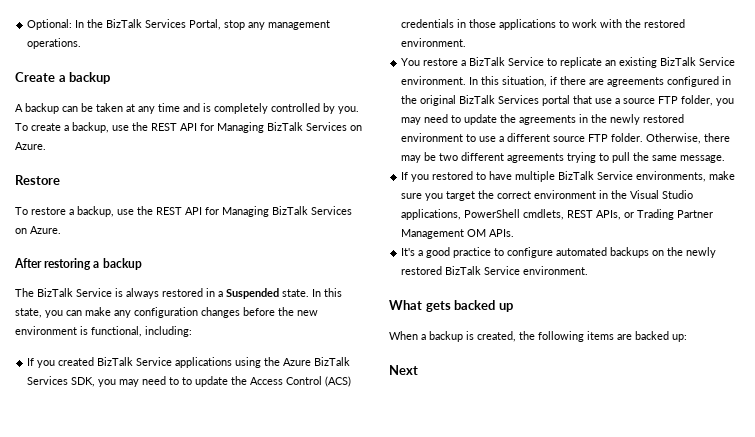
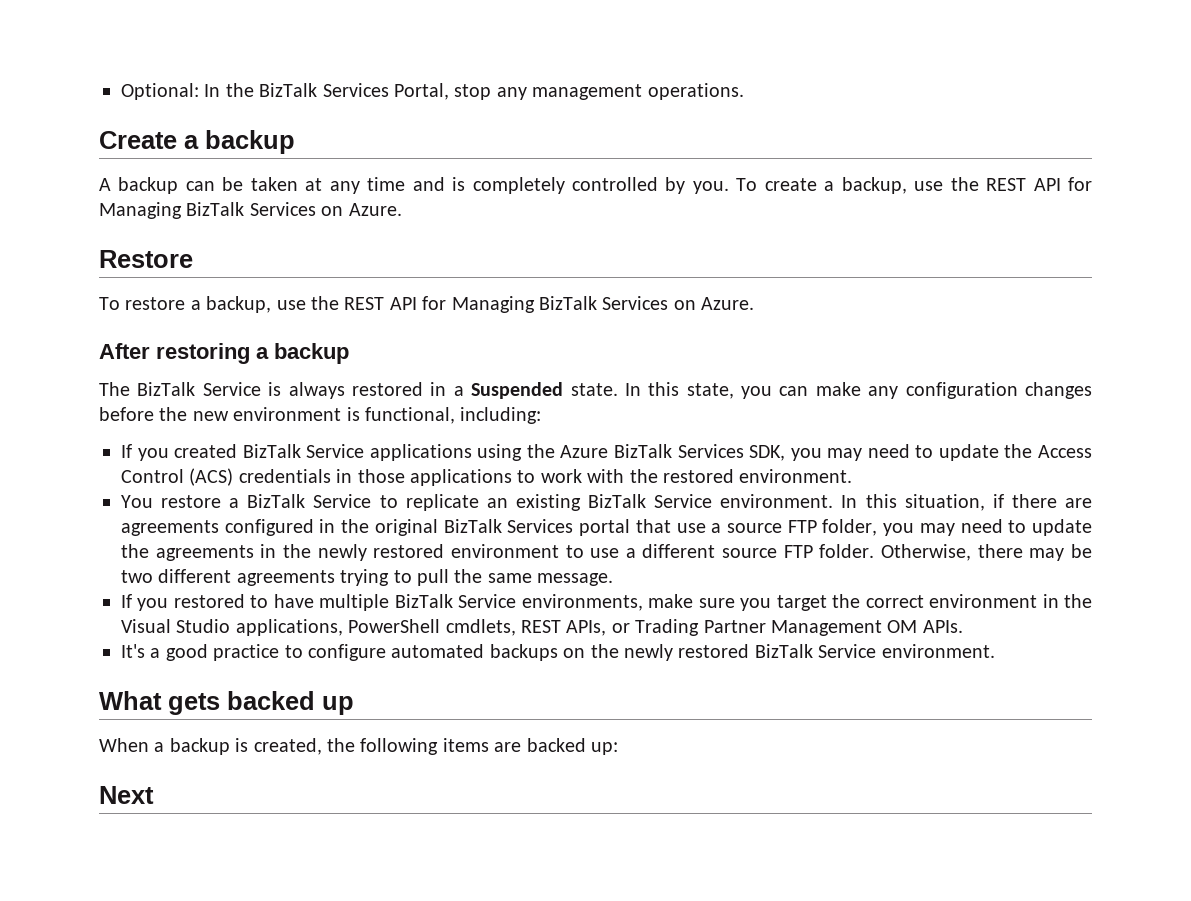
- If you created BizTalk Service applications using the Azure BizTalk Services SDK, you may need to to update the Access Control (ACS) credentials in those applications to work with the restored environment.
+ If you created BizTalk Service applications using the Azure BizTalk Services SDK, you may need to update the Access Control (ACS) credentials in those applications to work with the restored environment.

